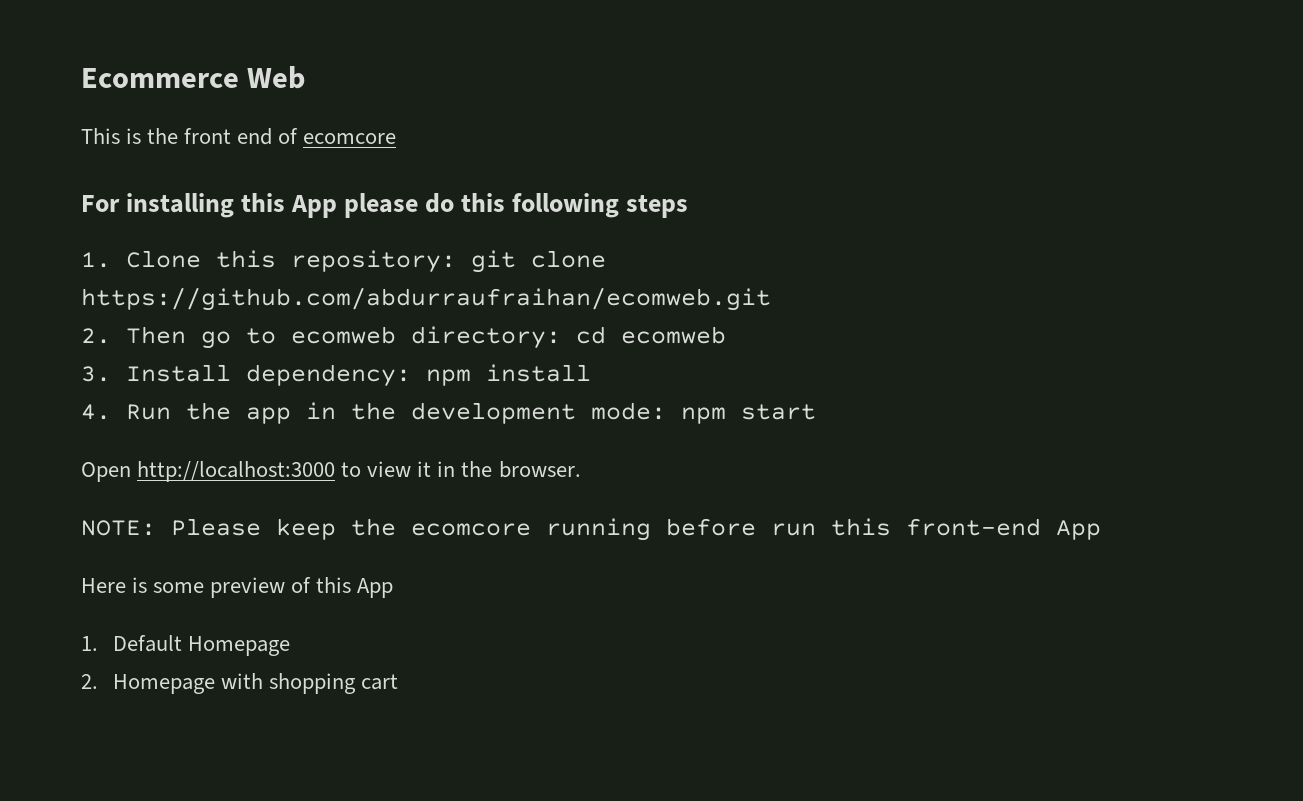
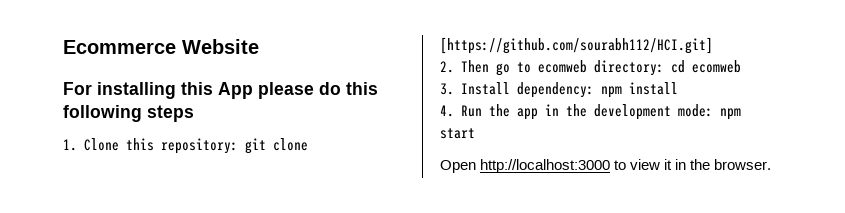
- Ecommerce Web
- This is the front end of ecomcore
+ Ecommerce Website
- 1. Clone this repository: git clone https://github.com/abdurraufraihan/ecomweb.git
+ 1. Clone this repository: git clone [https://github.com/sourabh112/HCI.git]
- NOTE: Please keep the ecomcore running before run this front-end App
- Here is some preview of this App
- 1. Default Homepage
- 2. Homepage with shopping cart

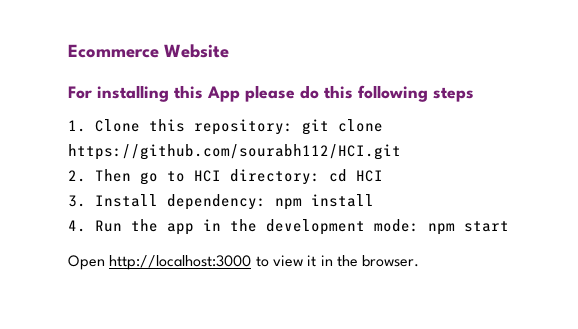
- 1. Clone this repository: git clone [https://github.com/sourabh112/HCI.git]
+ 1. Clone this repository: git clone https://github.com/sourabh112/HCI.git
- 2. Then go to ecomweb directory: cd ecomweb
+ 2. Then go to HCI directory: cd HCI

